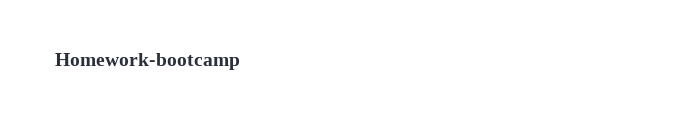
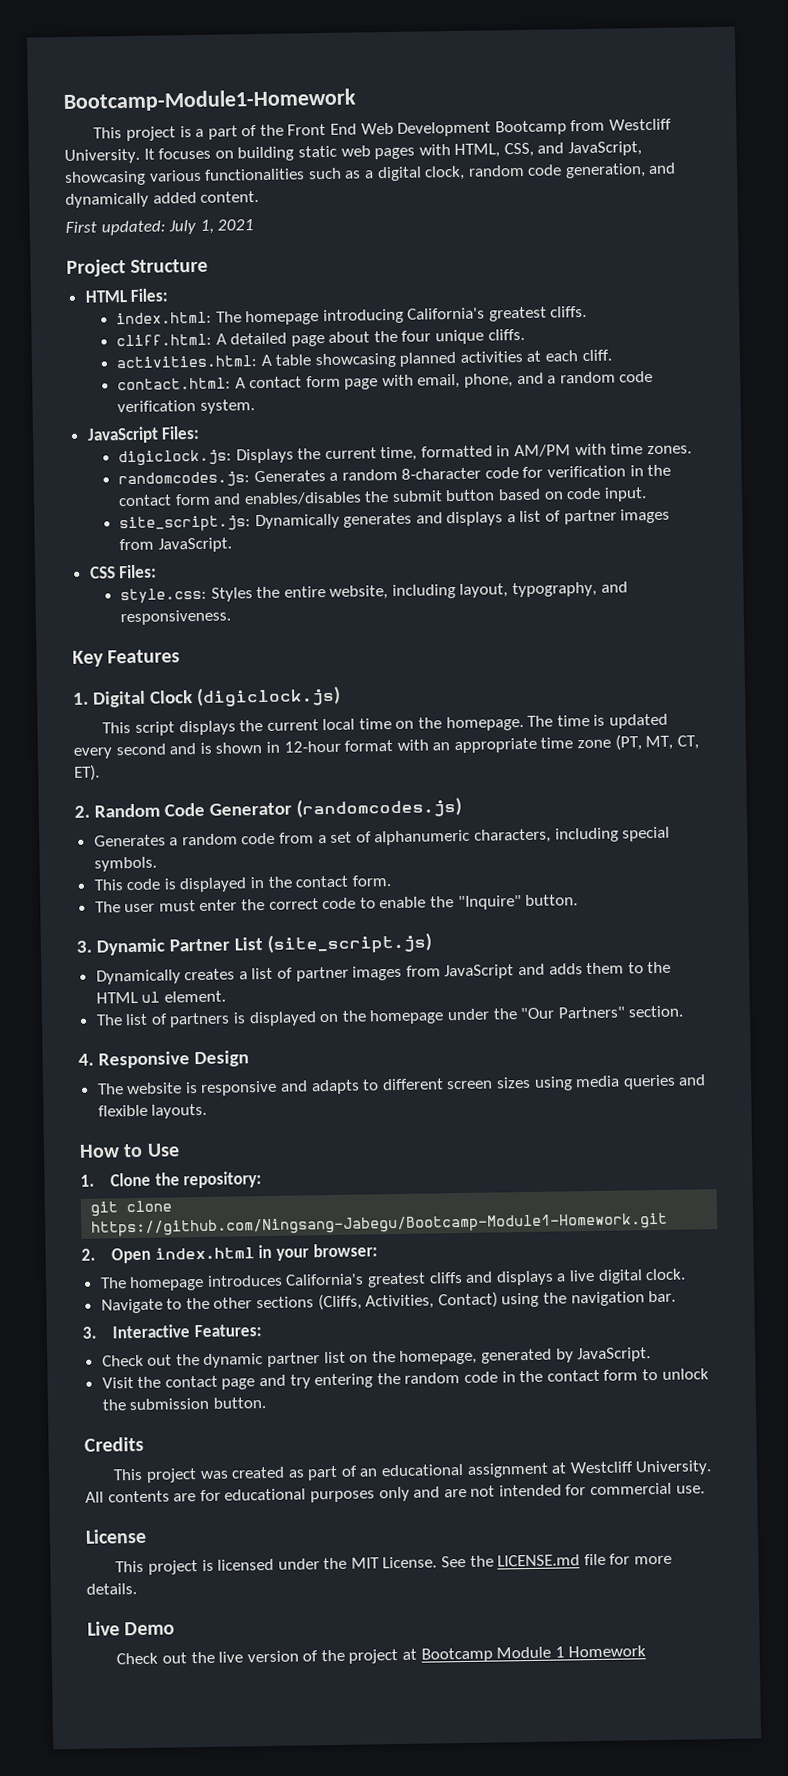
- Homework-bootcamp
+ Bootcamp-Module1-Homework
+ This project is a part of the Front End Web Development Bootcamp from Westcliff University. It focuses on building static web pages with HTML, CSS, and JavaScript, showcasing various functionalities such as a digital clock, random code generation, and dynamically added content.
+ First updated: July 1, 2021
+ Project Structure
+ HTML Files:
+ index.html: The homepage introducing California's greatest cliffs.
+ cliff.html: A detailed page about the four unique cliffs.
+ activities.html: A table showcasing planned activities at each cliff.
+ contact.html: A contact form page with email, phone, and a random code verification system.
+ JavaScript Files:
+ digiclock.js: Displays the current time, formatted in AM/PM with time zones.
+ randomcodes.js: Generates a random 8-character code for verification in the contact form and enables/disables the submit button based on code input.
+ site_script.js: Dynamically generates and displays a list of partner images from JavaScript.
+ CSS Files:
+ style.css: Styles the entire website, including layout, typography, and responsiveness.
+ Key Features
+ 1. Digital Clock (digiclock.js)
+ This script displays the current local time on the homepage. The time is updated every second and is shown in 12-hour format with an appropriate time zone (PT, MT, CT, ET).
+ 2. Random Code Generator (randomcodes.js)
+ Generates a random code from a set of alphanumeric characters, including special symbols.
+ This code is displayed in the contact form.
+ The user must enter the correct code to enable the "Inquire" button.
+ 3. Dynamic Partner List (site_script.js)
+ Dynamically creates a list of partner images from JavaScript and adds them to the HTML ul element.
+ The list of partners is displayed on the homepage under the "Our Partners" section.
+ 4. Responsive Design
+ The website is responsive and adapts to different screen sizes using media queries and flexible layouts.
+ How to Use
+ 1. Clone the repository:
+ git clone https://github.com/Ningsang-Jabegu/Bootcamp-Module1-Homework.git
+ 2. Open index.html in your browser:
+ The homepage introduces California's greatest cliffs and displays a live digital clock.
+ Navigate to the other sections (Cliffs, Activities, Contact) using the navigation bar.
+ 3. Interactive Features:
+ Check out the dynamic partner list on the homepage, generated by JavaScript.
+ Visit the contact page and try entering the random code in the contact form to unlock the submission button.
+ Credits
+ This project was created as part of an educational assignment at Westcliff University. All contents are for educational purposes only and are not intended for commercial use.
+ License
+ This project is licensed under the MIT License. See the LICENSE.md file for more details.
+ Live Demo
+ Check out the live version of the project at Bootcamp Module 1 Homework

